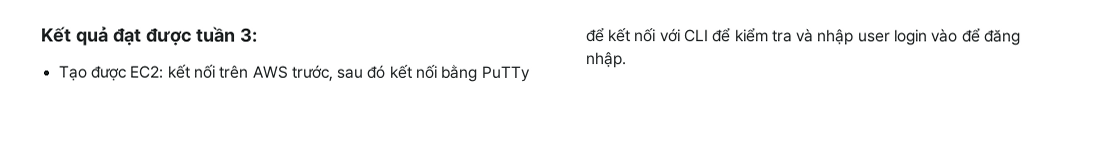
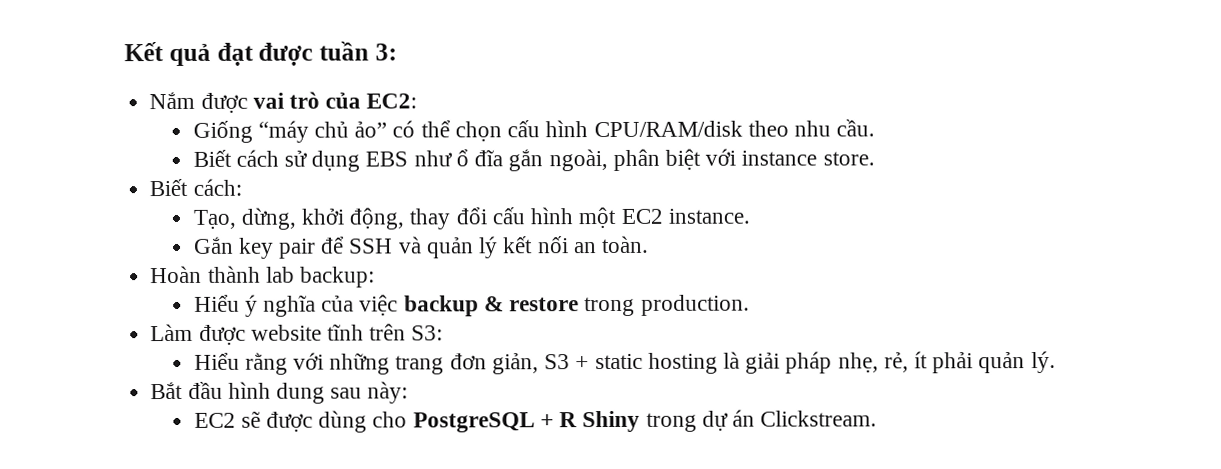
- Tạo được EC2: kết nối trên AWS trước, sau đó kết nối bằng PuTTy để kết nối với CLI để kiểm tra và nhập user login vào để đăng nhập.
+ Nắm được vai trò của EC2:
+ Giống “máy chủ ảo” có thể chọn cấu hình CPU/RAM/disk theo nhu cầu.
+ Biết cách sử dụng EBS như ổ đĩa gắn ngoài, phân biệt với instance store.
+ Biết cách:
+ Tạo, dừng, khởi động, thay đổi cấu hình một EC2 instance.
+ Gắn key pair để SSH và quản lý kết nối an toàn.
+ Hoàn thành lab backup:
+ Hiểu ý nghĩa của việc backup & restore trong production.
+ Làm được website tĩnh trên S3:
+ Hiểu rằng với những trang đơn giản, S3 + static hosting là giải pháp nhẹ, rẻ, ít phải quản lý.
+ Bắt đầu hình dung sau này:
+ EC2 sẽ được dùng cho PostgreSQL + R Shiny trong dự án Clickstream.

